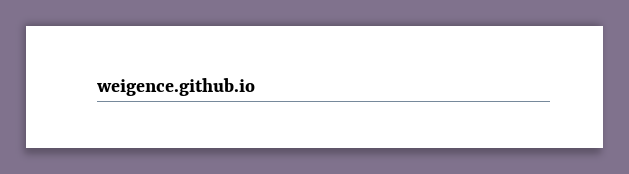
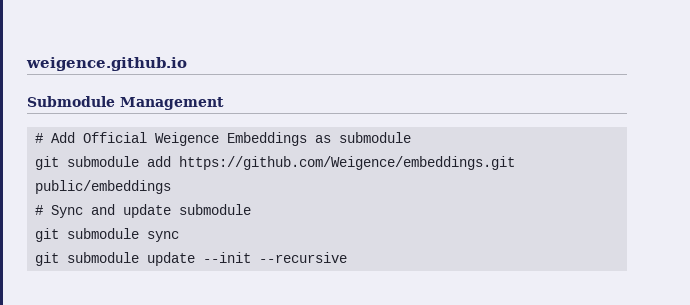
+ Submodule Management
+ # Add Official Weigence Embeddings as submodule
+ git submodule add https://github.com/Weigence/embeddings.git public/embeddings
+ # Sync and update submodule
+ git submodule sync
+ git submodule update --init --recursive

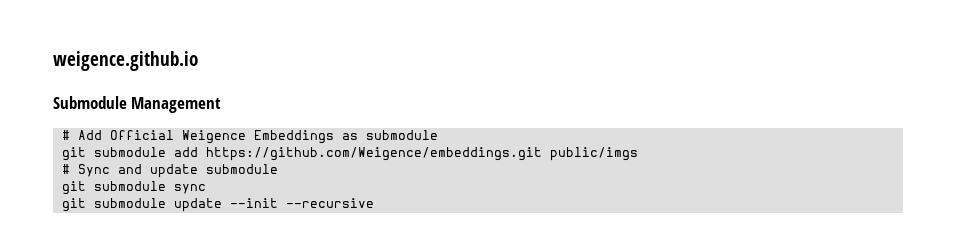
- git submodule add https://github.com/Weigence/embeddings.git public/embeddings
+ git submodule add https://github.com/Weigence/embeddings.git public/imgs

